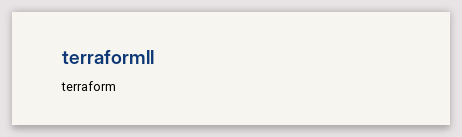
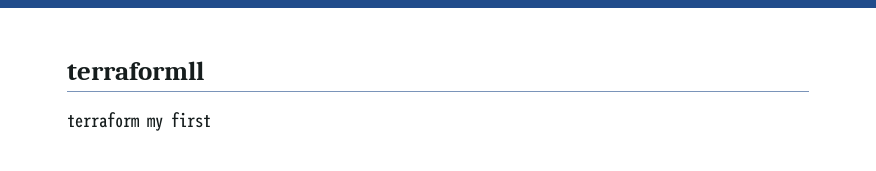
- terraform
+ terraform my first

